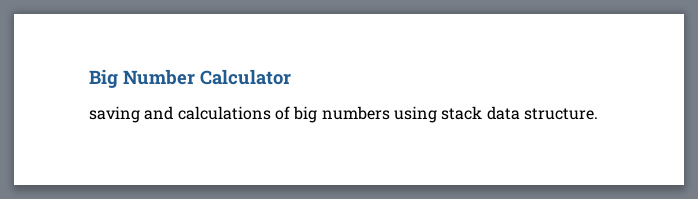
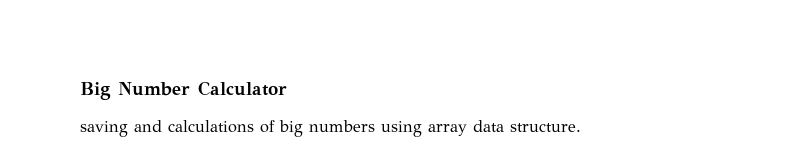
- saving and calculations of big numbers using stack data structure.
+ saving and calculations of big numbers using array data structure.

